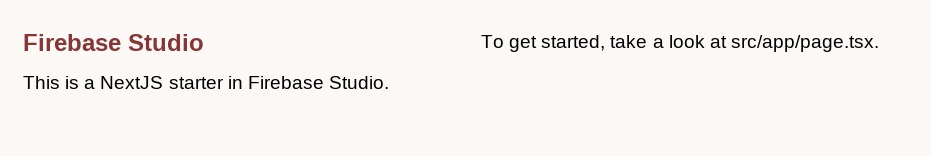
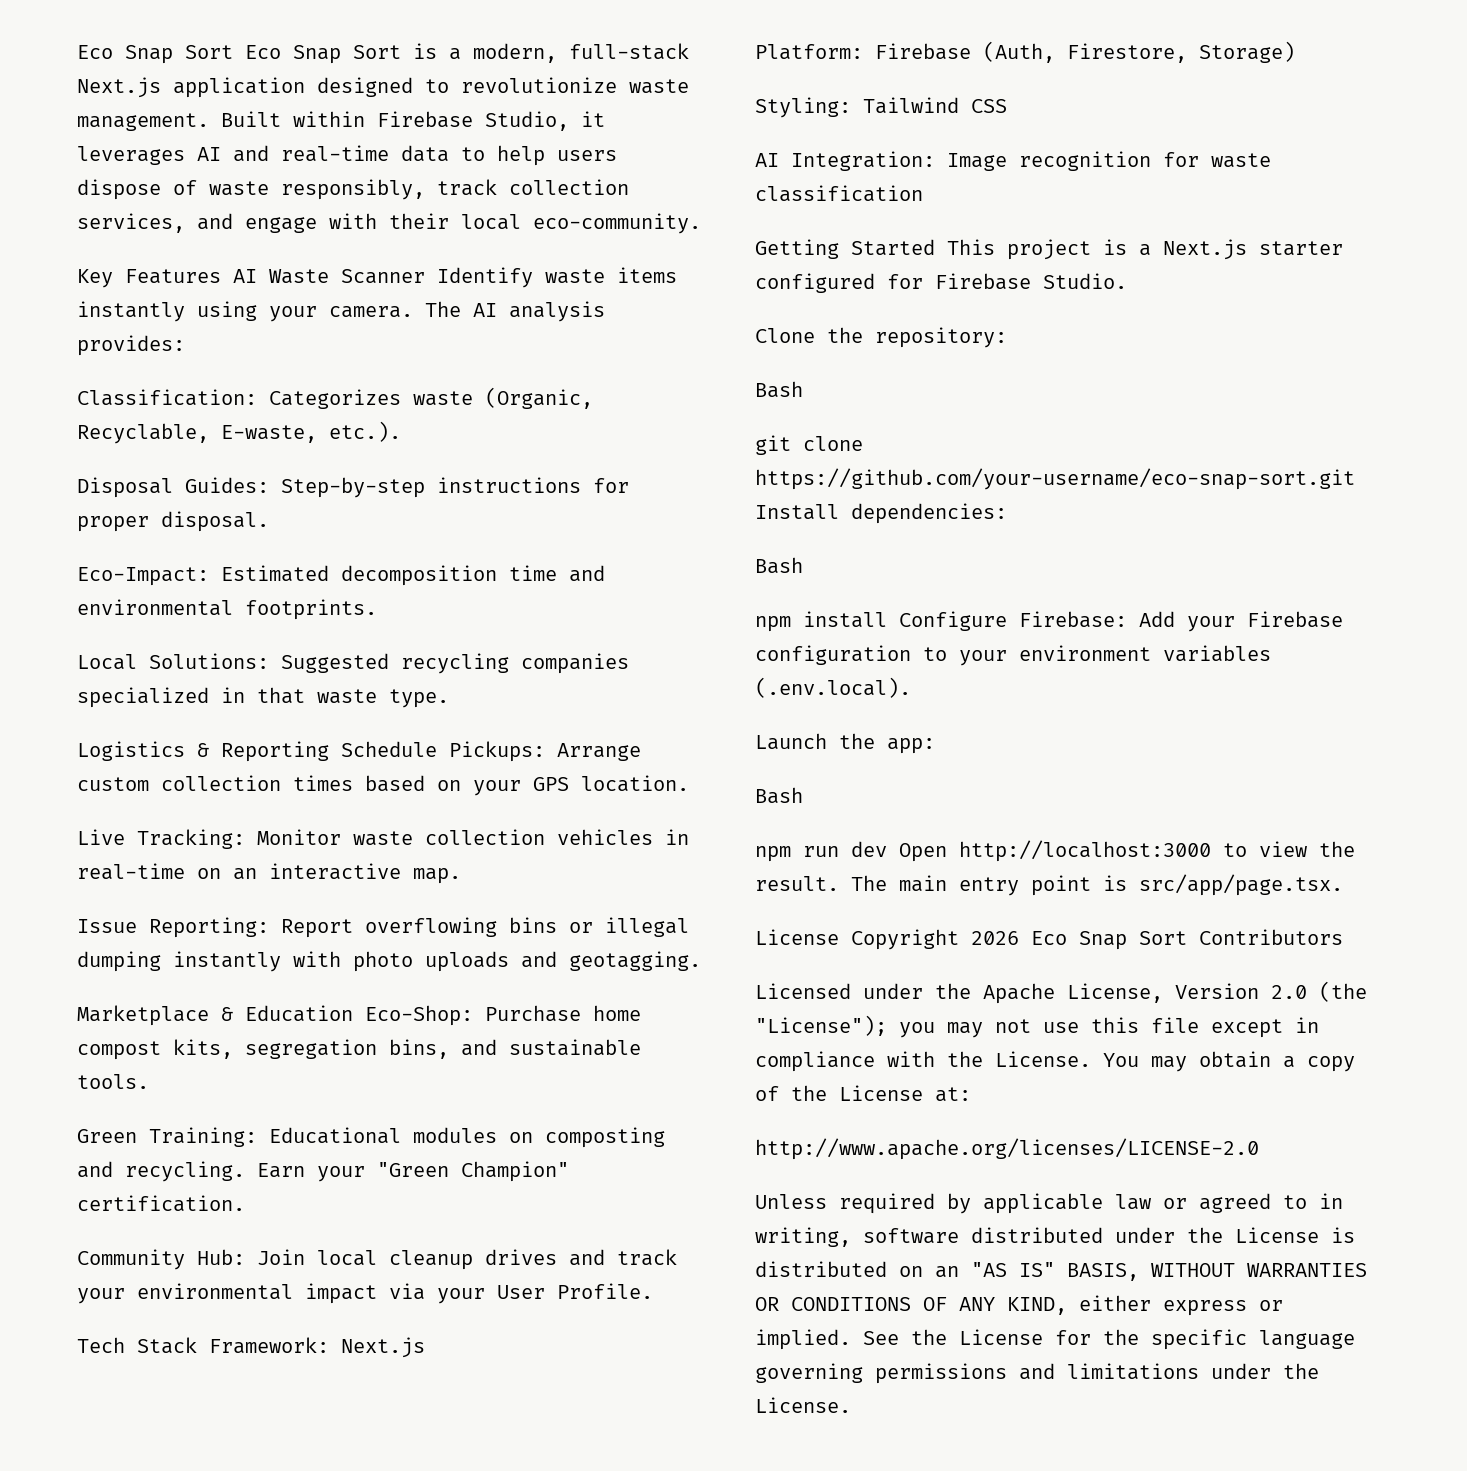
- Firebase Studio
- This is a NextJS starter in Firebase Studio.
- To get started, take a look at src/app/page.tsx.
+ Eco Snap Sort Eco Snap Sort is a modern, full-stack Next.js application designed to revolutionize waste management. Built within Firebase Studio, it leverages AI and real-time data to help users dispose of waste responsibly, track collection services, and engage with their local eco-community.
+ Key Features AI Waste Scanner Identify waste items instantly using your camera. The AI analysis provides:
+ Classification: Categorizes waste (Organic, Recyclable, E-waste, etc.).
+ Disposal Guides: Step-by-step instructions for proper disposal.
+ Eco-Impact: Estimated decomposition time and environmental footprints.
+ Local Solutions: Suggested recycling companies specialized in that waste type.
+ Logistics & Reporting Schedule Pickups: Arrange custom collection times based on your GPS location.
+ Live Tracking: Monitor waste collection vehicles in real-time on an interactive map.
+ Issue Reporting: Report overflowing bins or illegal dumping instantly with photo uploads and geotagging.
+ Marketplace & Education Eco-Shop: Purchase home compost kits, segregation bins, and sustainable tools.
+ Green Training: Educational modules on composting and recycling. Earn your "Green Champion" certification.
+ Community Hub: Join local cleanup drives and track your environmental impact via your User Profile.
+ Tech Stack Framework: Next.js
+ Platform: Firebase (Auth, Firestore, Storage)
+ Styling: Tailwind CSS
+ AI Integration: Image recognition for waste classification
+ Getting Started This project is a Next.js starter configured for Firebase Studio.
+ Clone the repository:
+ Bash
+ git clone https://github.com/your-username/eco-snap-sort.git Install dependencies:
+ Bash
+ npm install Configure Firebase: Add your Firebase configuration to your environment variables (.env.local).
+ Launch the app:
+ Bash
+ npm run dev Open http://localhost:3000 to view the result. The main entry point is src/app/page.tsx.
+ License Copyright 2026 Eco Snap Sort Contributors
+ Licensed under the Apache License, Version 2.0 (the "License"); you may not use this file except in compliance with the License. You may obtain a copy of the License at:
+ http://www.apache.org/licenses/LICENSE-2.0
+ Unless required by applicable law or agreed to in writing, software distributed under the License is distributed on an "AS IS" BASIS, WITHOUT WARRANTIES OR CONDITIONS OF ANY KIND, either express or implied. See the License for the specific language governing permissions and limitations under the License.

